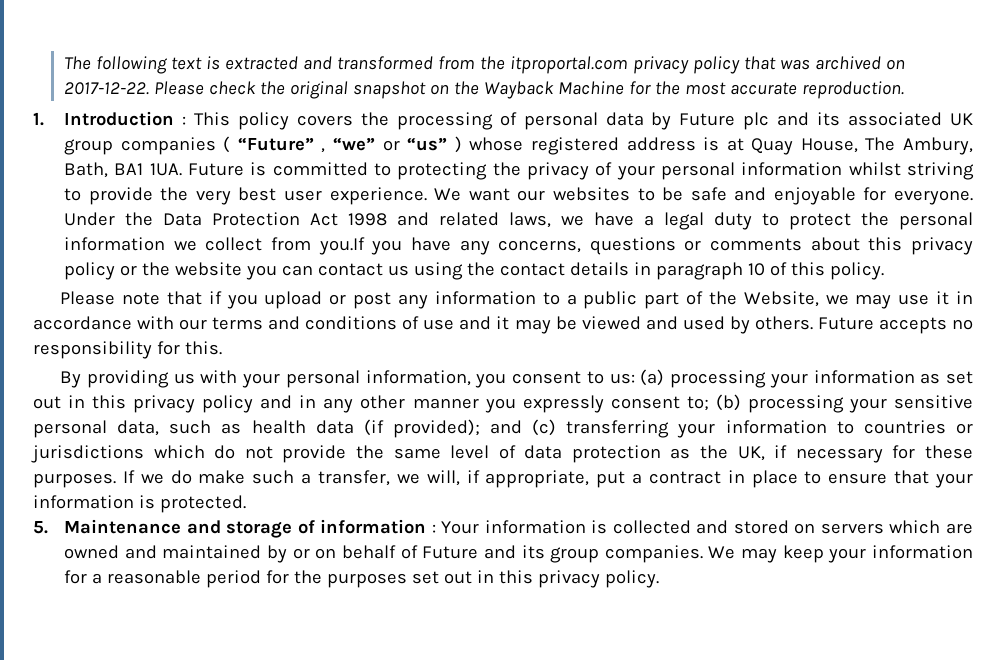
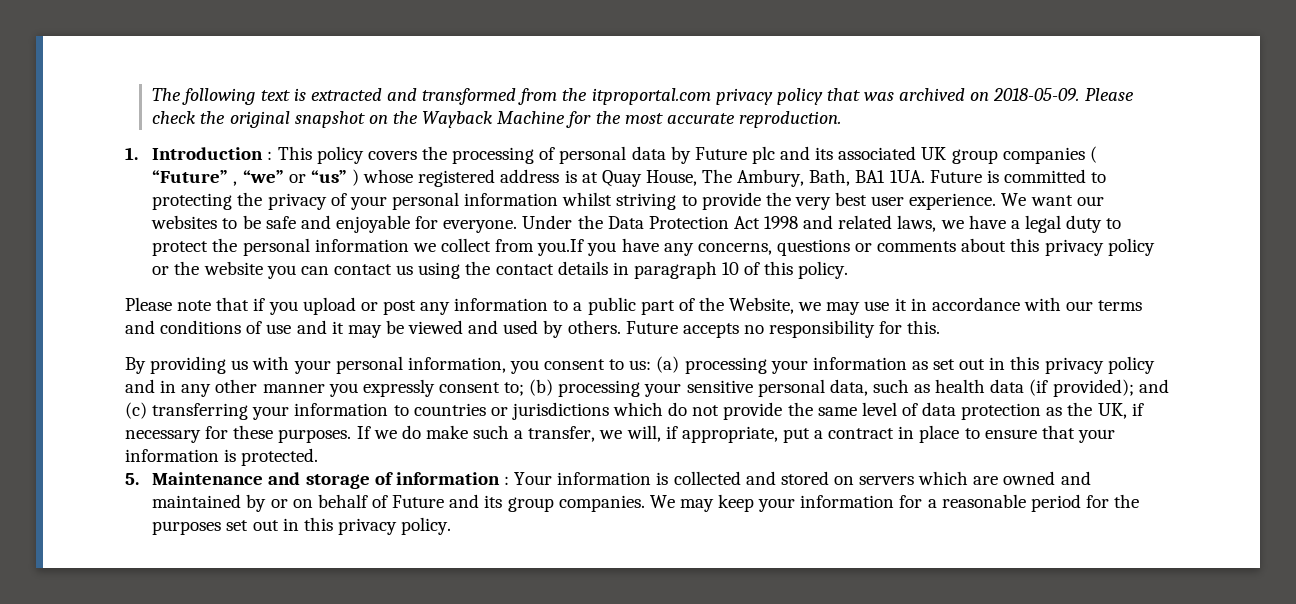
- The following text is extracted and transformed from the itproportal.com privacy policy that was archived on 2017-12-22.
+ The following text is extracted and transformed from the itproportal.com privacy policy that was archived on 2018-05-09.

